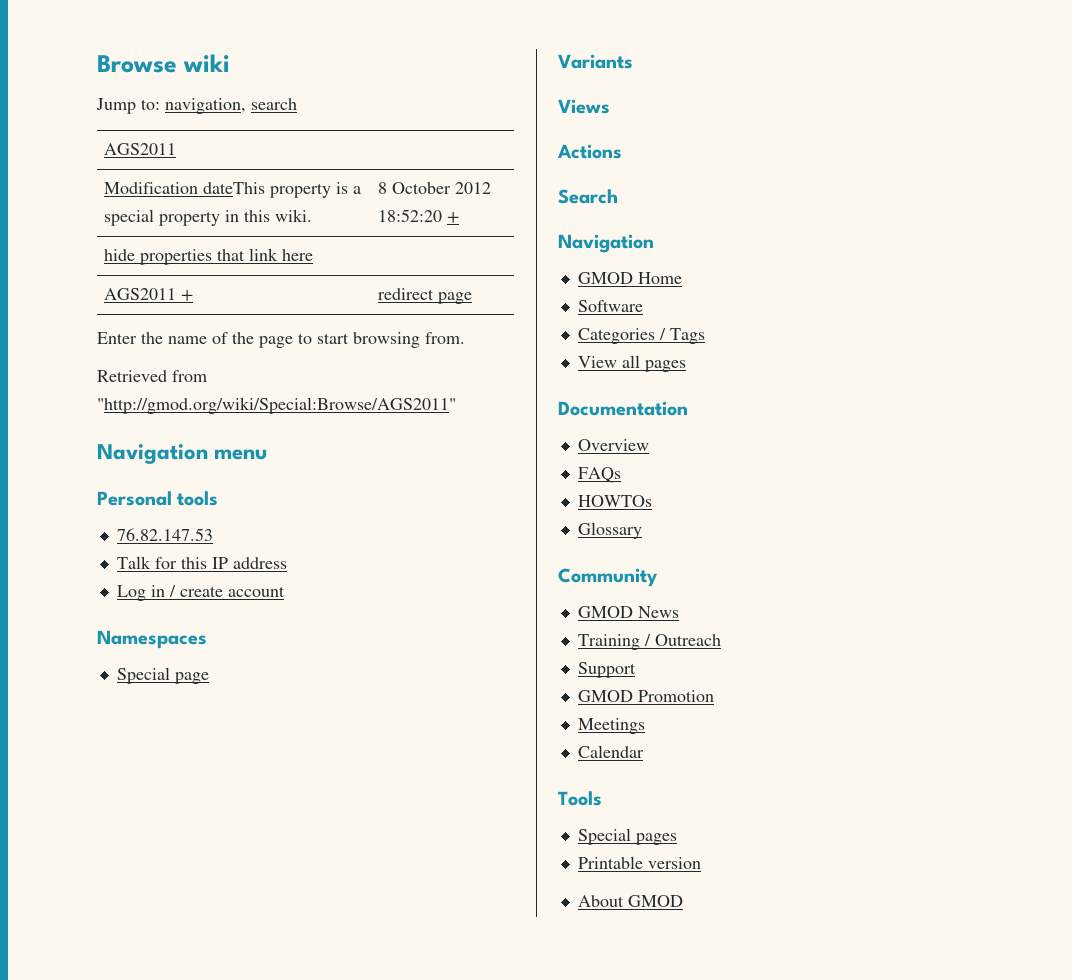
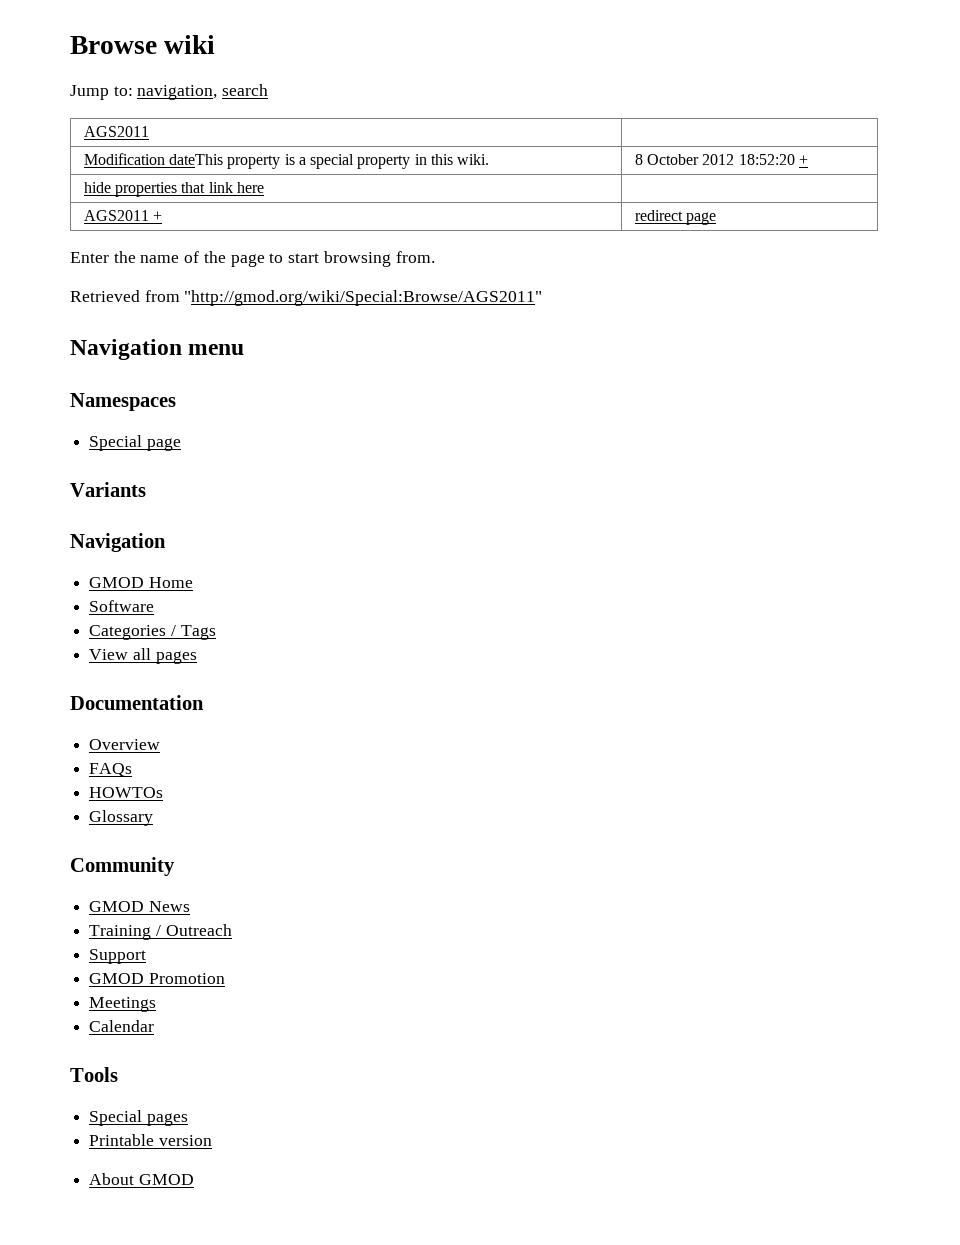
- Personal tools
- 76.82.147.53
- Talk for this IP address
- Log in / create account
- Views
- Actions
- Search

